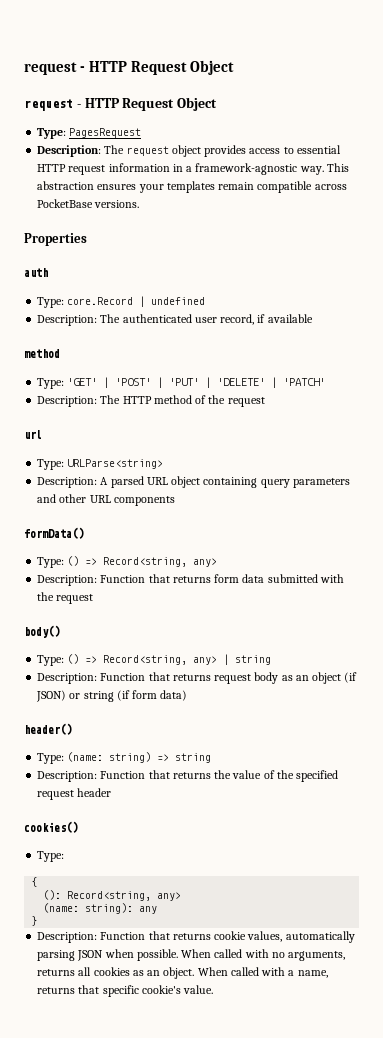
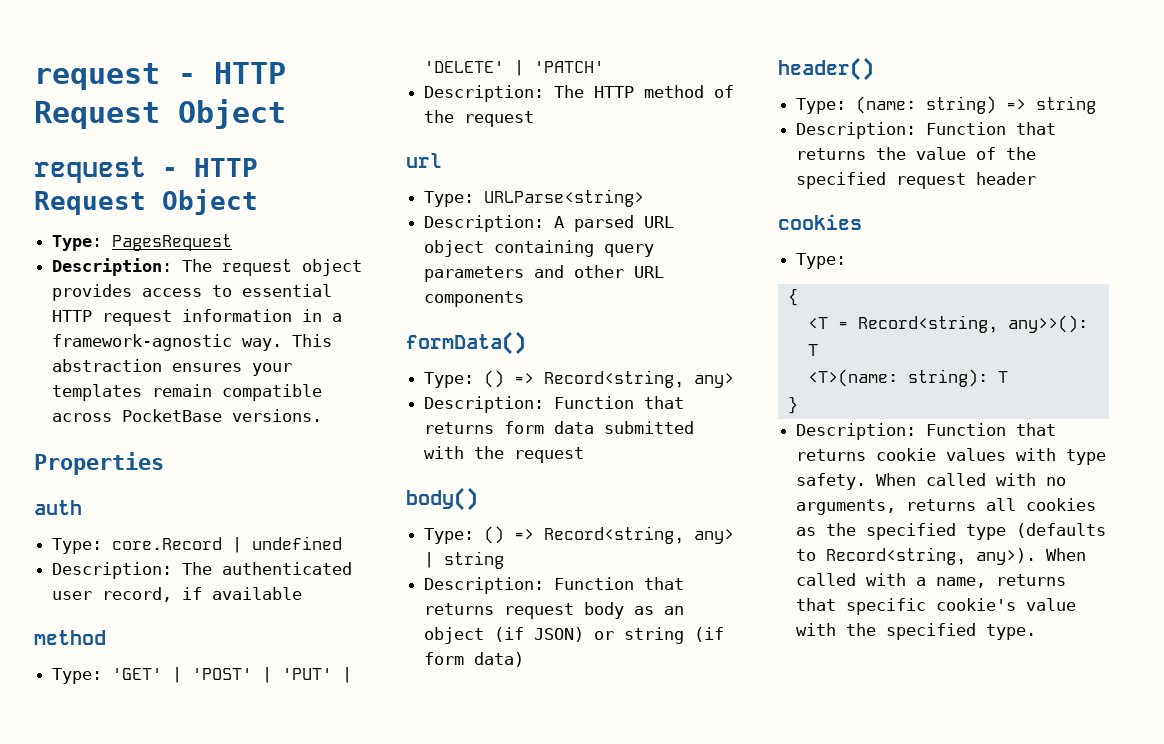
  Description: Function that returns the value of the specified request header
- cookies()
+ cookies
- (): Record<string, any>
- (name: string): any
+ <T = Record<string, any>>(): T
+ <T>(name: string): T
- Description: Function that returns cookie values, automatically parsing JSON when possible.
+ Description: Function that returns cookie values with type safety.
- When called with no arguments, returns all cookies as an object.
+ When called with no arguments, returns all cookies as the specified type (defaults to Record<string, any>).
- When called with a name, returns that specific cookie's value.
+ When called with a name, returns that specific cookie's value with the specified type.

